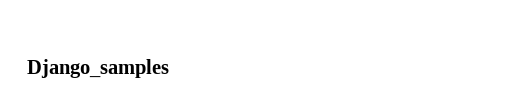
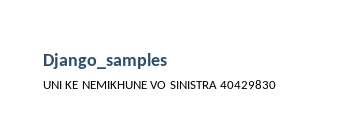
+ UNI KE NEMIKHUNE VO SINISTRA 40429830

